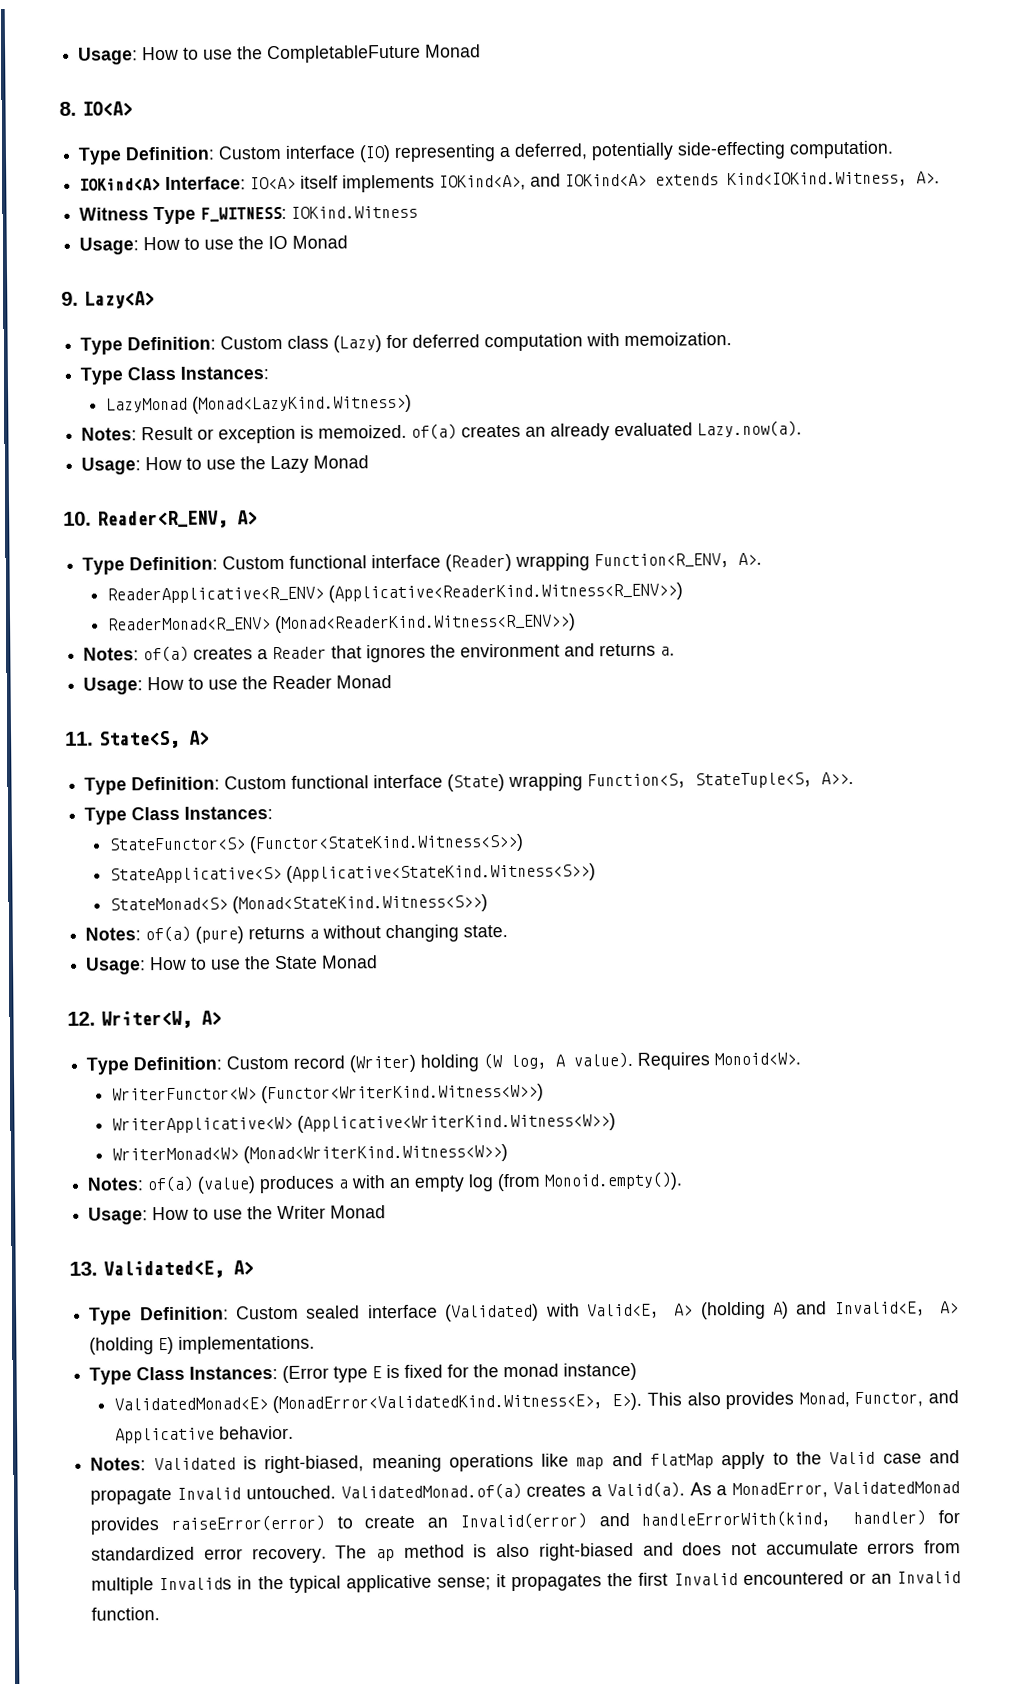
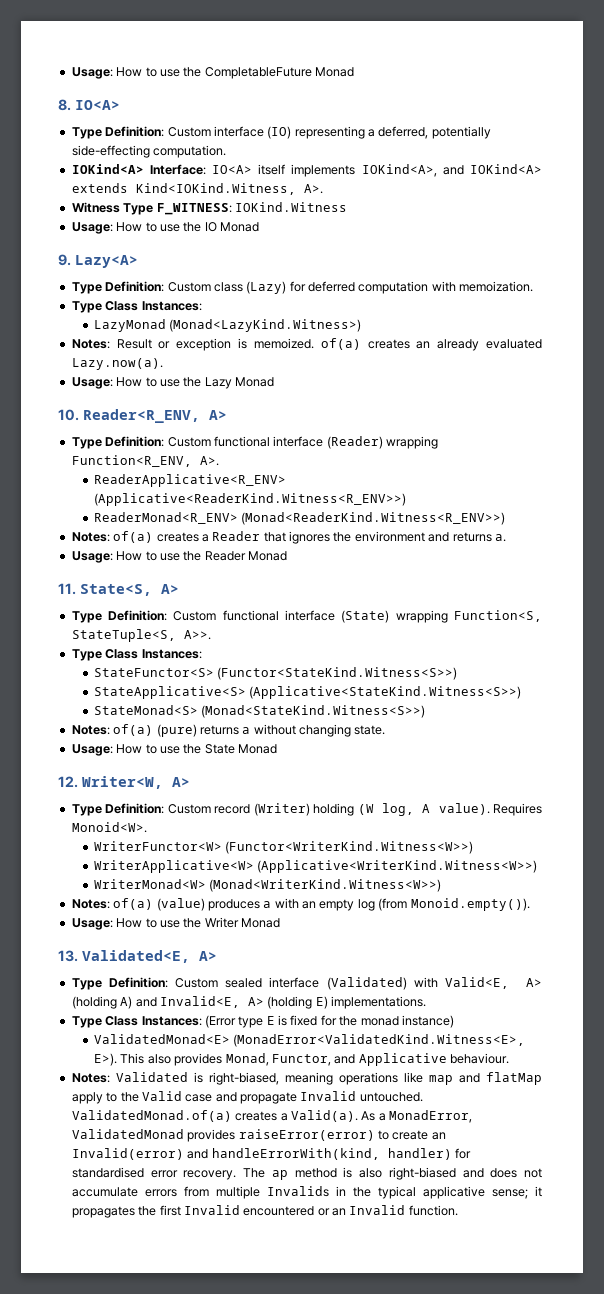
- ValidatedMonad<E> (MonadError<ValidatedKind.Witness<E>, E>). This also provides Monad, Functor, and Applicative behavior.
+ ValidatedMonad<E> (MonadError<ValidatedKind.Witness<E>, E>). This also provides Monad, Functor, and Applicative behaviour.
- As a MonadError, ValidatedMonad provides raiseError(error) to create an Invalid(error) and handleErrorWith(kind, handler) for standardized error recovery.
+ As a MonadError, ValidatedMonad provides raiseError(error) to create an Invalid(error) and handleErrorWith(kind, handler) for standardised error recovery.

